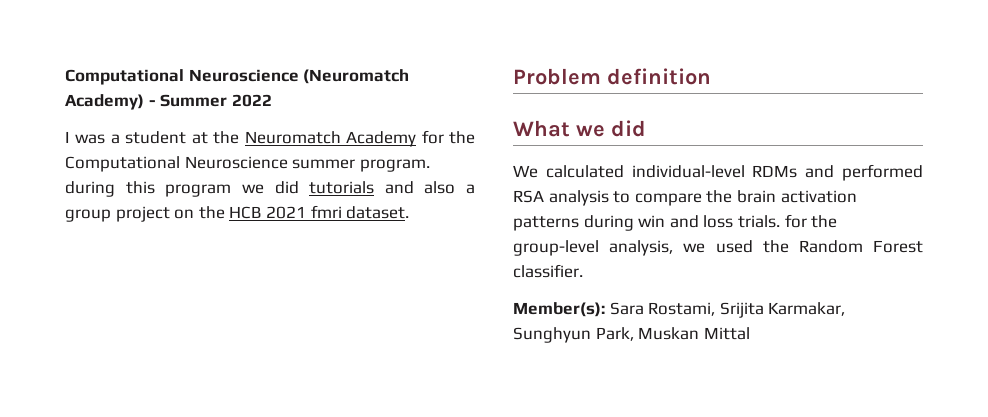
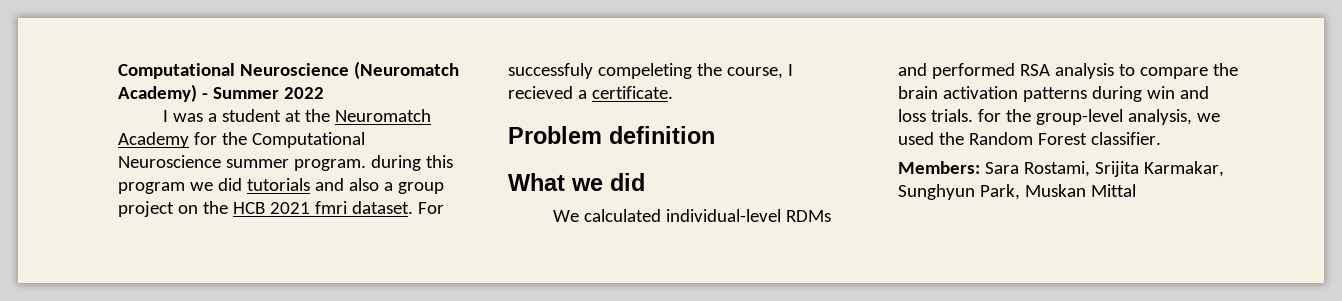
+ For successfuly compeleting the course, I recieved a certificate.
- Member(s): Sara Rostami, Srijita Karmakar, Sunghyun Park, Muskan Mittal
+ Members: Sara Rostami, Srijita Karmakar, Sunghyun Park, Muskan Mittal

